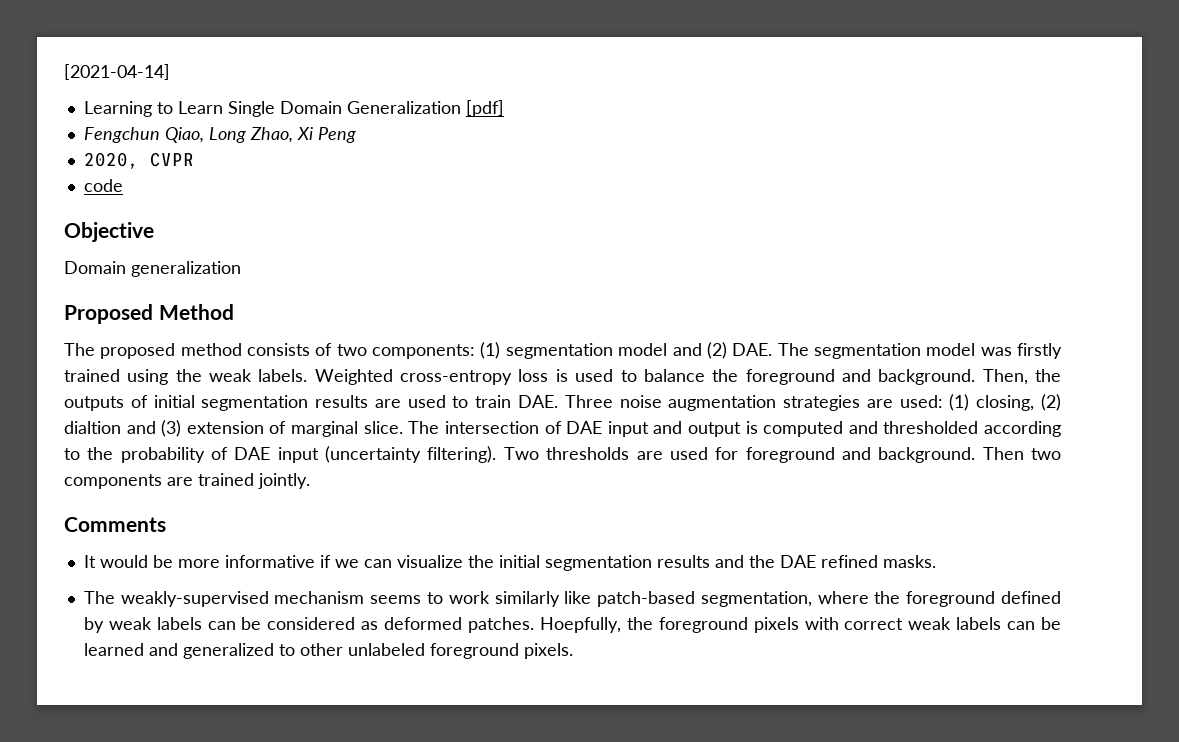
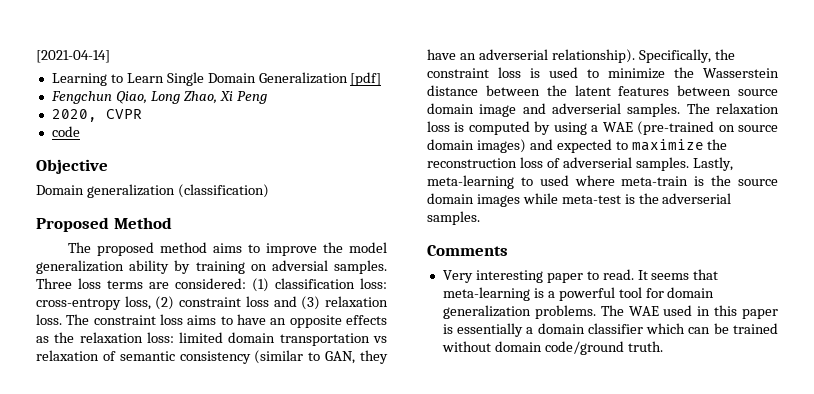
- Domain generalization
+ Domain generalization (classification)
- The proposed method consists of two components: (1) segmentation model and (2) DAE. The segmentation model was firstly trained using the weak labels. Weighted cross-entropy loss is used to balance the foreground and background. Then, the outputs of initial segmentation results are used to train DAE. Three noise augmentation strategies are used: (1) closing, (2) dialtion and (3) extension of marginal slice. The intersection of DAE input and output is computed and thresholded according to the probability of DAE input (uncertainty filtering). Two thresholds are used for foreground and background. Then two components are trained jointly.
+ The proposed method aims to improve the model generalization ability by training on adversial samples. Three loss terms are considered: (1) classification loss: cross-entropy loss, (2) constraint loss and (3) relaxation loss. The constraint loss aims to have an opposite effects as the relaxation loss: limited domain transportation vs relaxation of semantic consistency (similar to GAN, they have an adverserial relationship). Specifically, the constraint loss is used to minimize the Wasserstein distance between the latent features between source domain image and adverserial samples. The relaxation loss is computed by using a WAE (pre-trained on source domain images) and expected to maximize the reconstruction loss of adverserial samples. Lastly, meta-learning to used where meta-train is the source domain images while meta-test is the adverserial samples.
  Comments
- It would be more informative if we can visualize the initial segmentation results and the DAE refined masks.
- The weakly-supervised mechanism seems to work similarly like patch-based segmentation, where the foreground defined by weak labels can be considered as deformed patches. Hoepfully, the foreground pixels with correct weak labels can be learned and generalized to other unlabeled foreground pixels.
+ Very interesting paper to read. It seems that meta-learning is a powerful tool for domain generalization problems. The WAE used in this paper is essentially a domain classifier which can be trained without domain code/ground truth.

